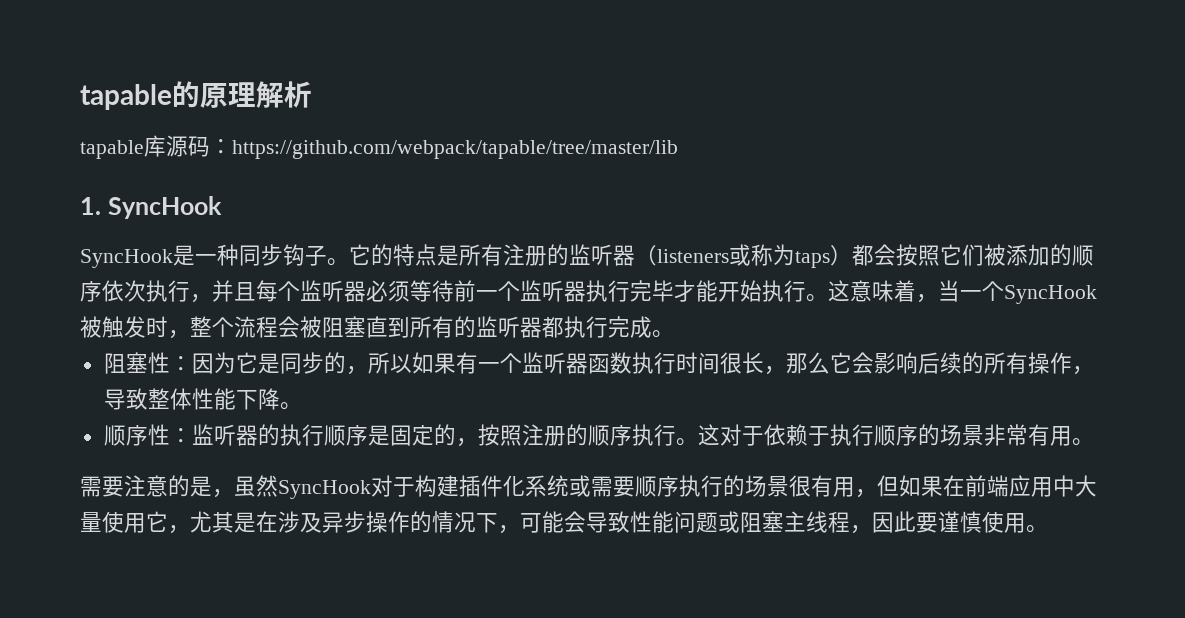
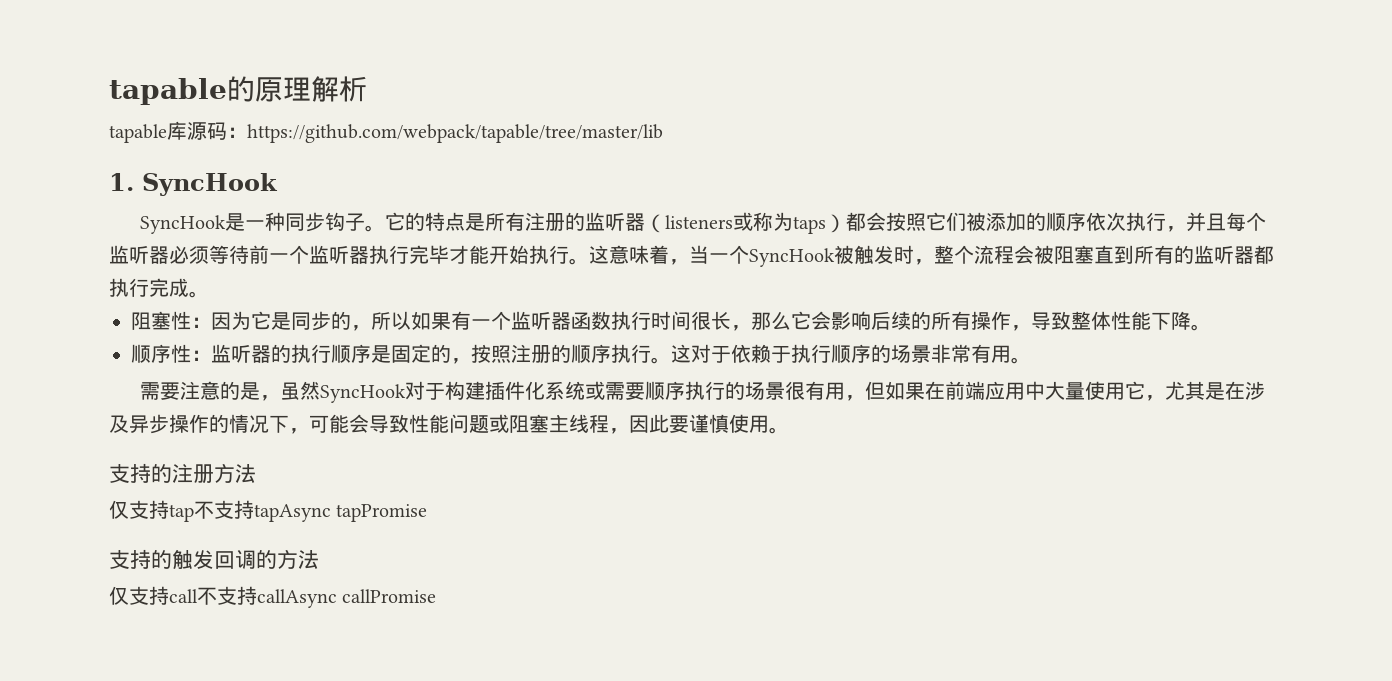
+ 支持的注册方法
+ 仅支持tap不支持tapAsync tapPromise
+ 支持的触发回调的方法
+ 仅支持call不支持callAsync callPromise

